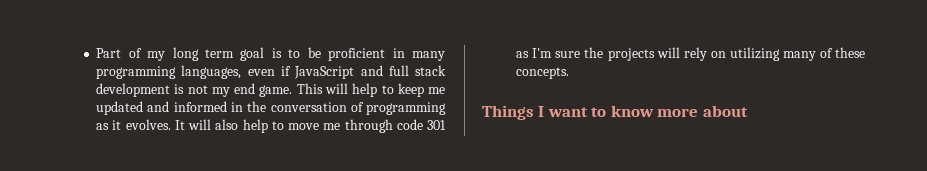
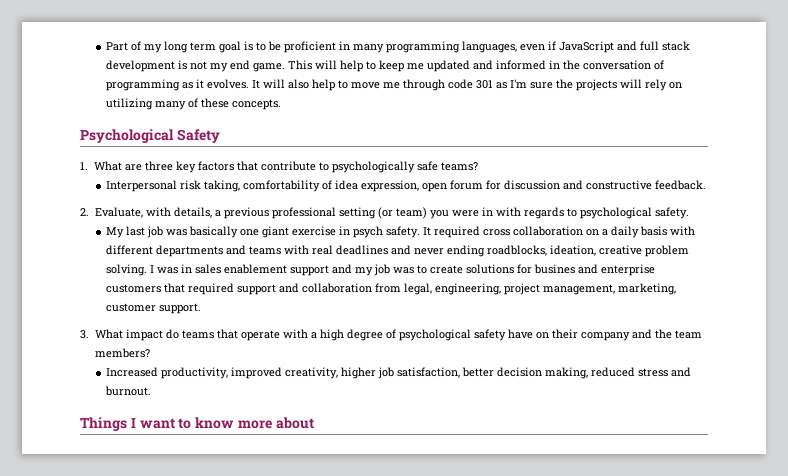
+ Psychological Safety
+ 1. What are three key factors that contribute to psychologically safe teams?
+ Interpersonal risk taking, comfortability of idea expression, open forum for discussion and constructive feedback.
+ 2. Evaluate, with details, a previous professional setting (or team) you were in with regards to psychological safety.
+ My last job was basically one giant exercise in psych safety. It required cross collaboration on a daily basis with different departments and teams with real deadlines and never ending roadblocks, ideation, creative problem solving. I was in sales enablement support and my job was to create solutions for busines and enterprise customers that required support and collaboration from legal, engineering, project management, marketing, customer support.
+ 3. What impact do teams that operate with a high degree of psychological safety have on their company and the team members?
+ Increased productivity, improved creativity, higher job satisfaction, better decision making, reduced stress and burnout.

